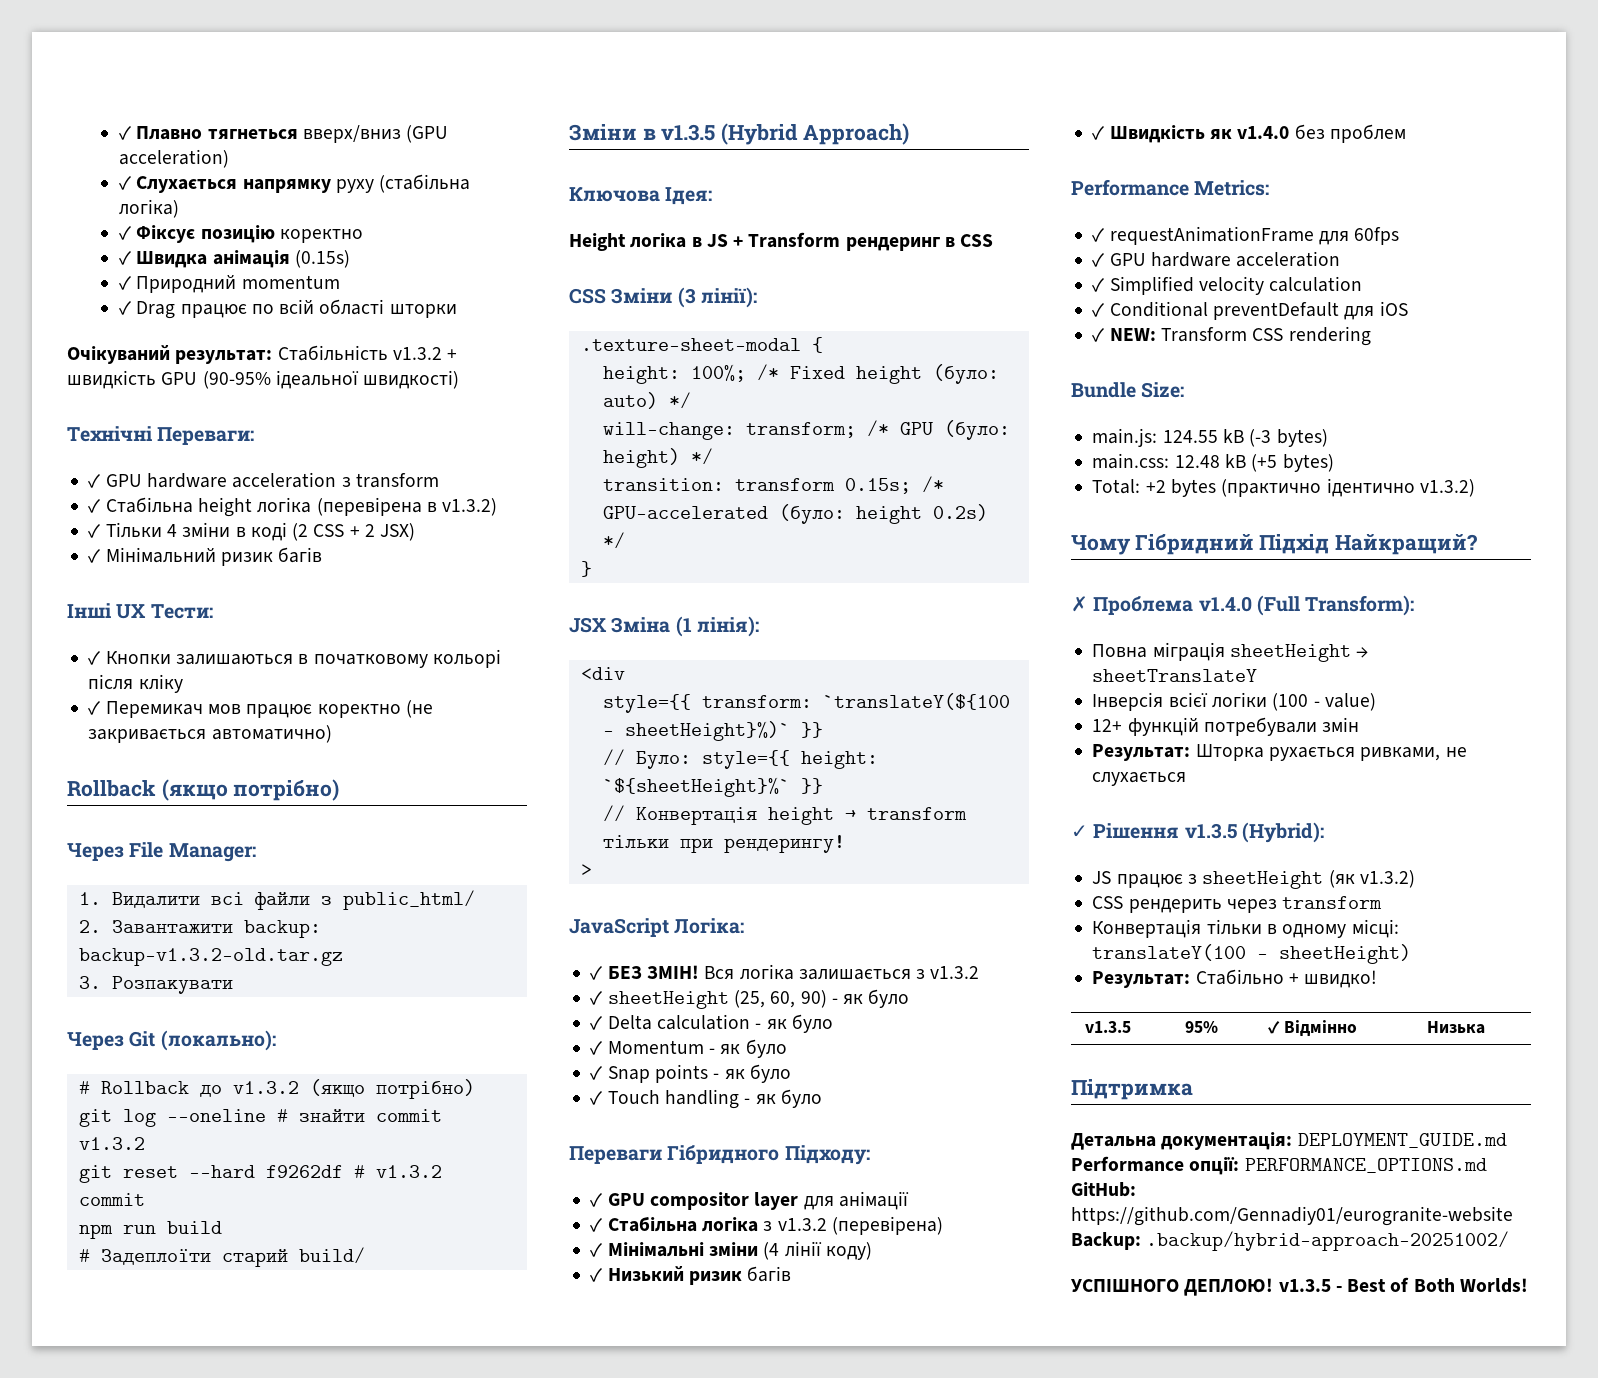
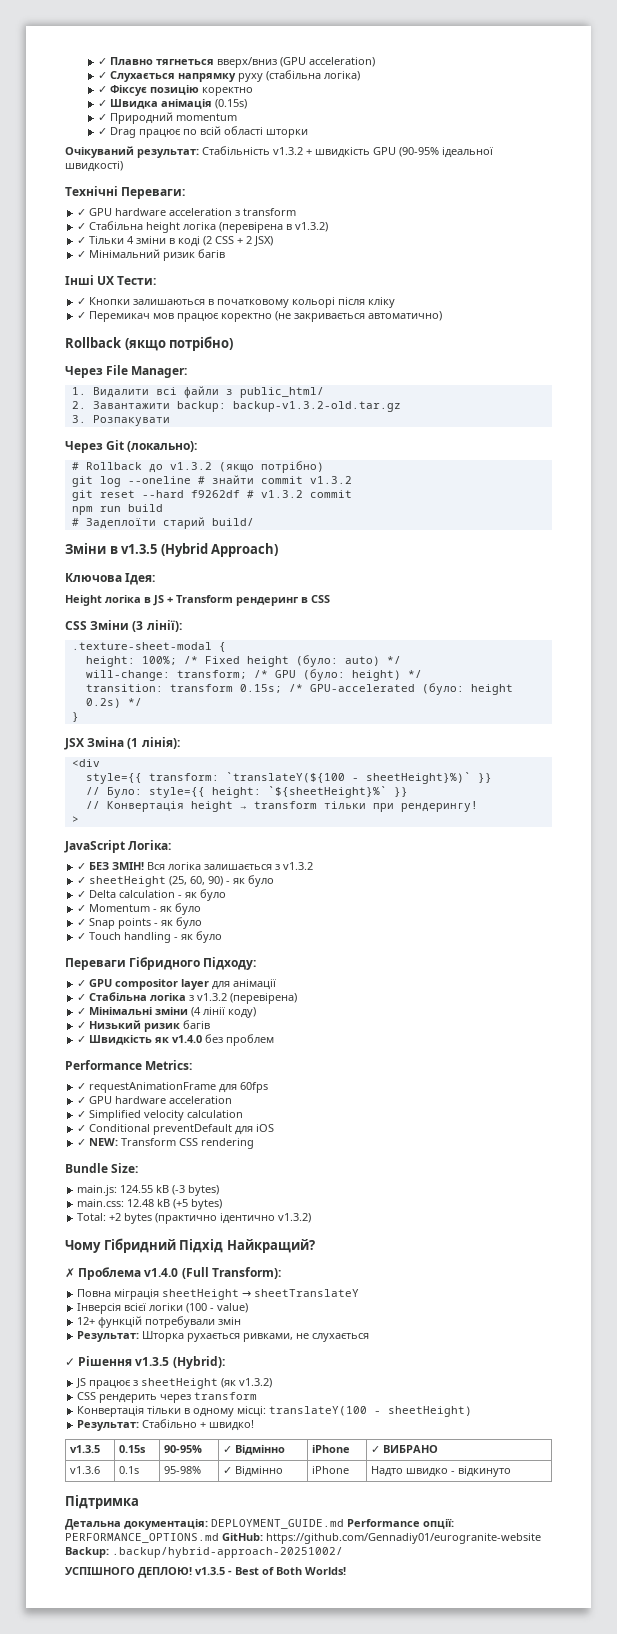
- v1.3.5 | 95% | ✓ Відмінно | Низька
+ v1.3.5 | 0.15s | 90-95% | ✓ Відмінно | iPhone | ✓ ВИБРАНО
+ v1.3.6 | 0.1s | 95-98% | ✓ Відмінно | iPhone | Надто швидко - відкинуто

